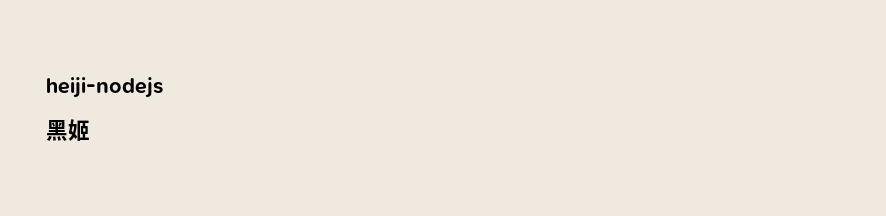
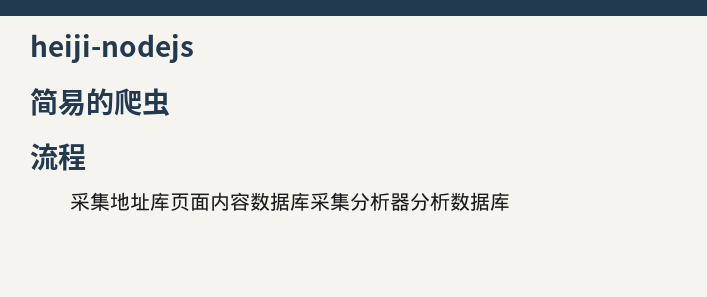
- 黑姬
+ 简易的爬虫
+ 流程
+ 采集地址库页面内容数据库采集分析器分析数据库

